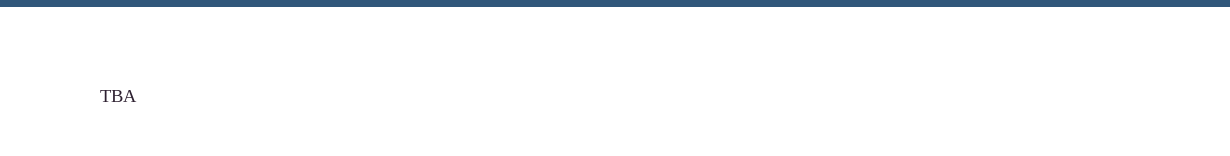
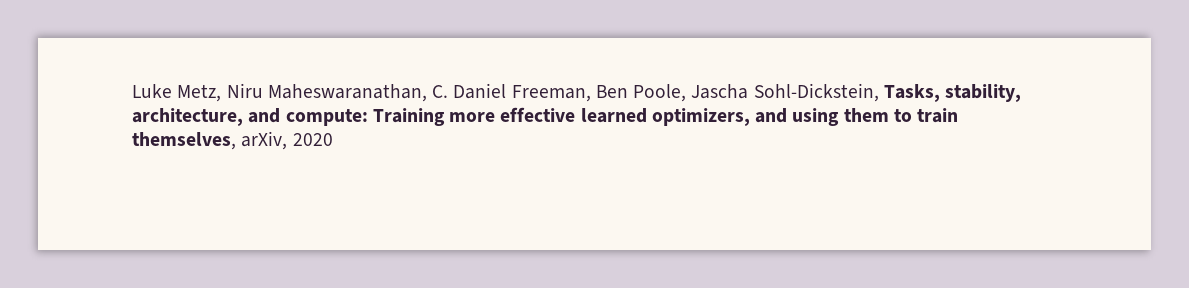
- TBA
+ Luke Metz, Niru Maheswaranathan, C. Daniel Freeman, Ben Poole, Jascha Sohl-Dickstein, Tasks, stability, architecture, and compute: Training more effective learned optimizers, and using them to train themselves, arXiv, 2020

